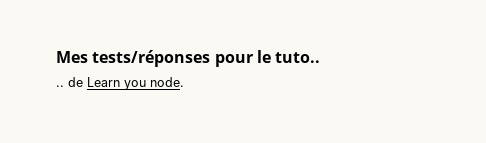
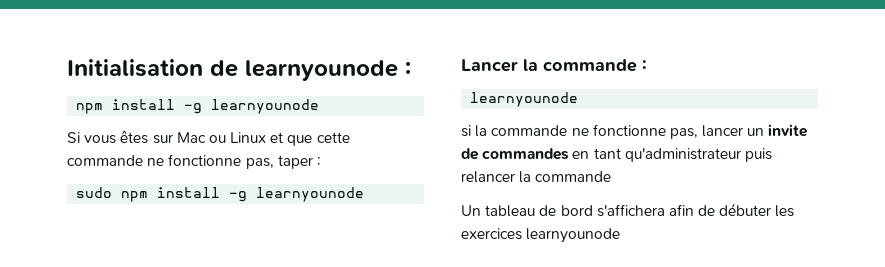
- Mes tests/réponses pour le tuto..
- .. de Learn you node.
+ Initialisation de learnyounode :
+ npm install -g learnyounode
+ Si vous êtes sur Mac ou Linux et que cette commande ne fonctionne pas, taper :
+ sudo npm install -g learnyounode
+ Lancer la commande :
+ learnyounode
+ si la commande ne fonctionne pas, lancer un invite de commandes en tant qu'administrateur puis relancer la commande
+ Un tableau de bord s'affichera afin de débuter les exercices learnyounode

